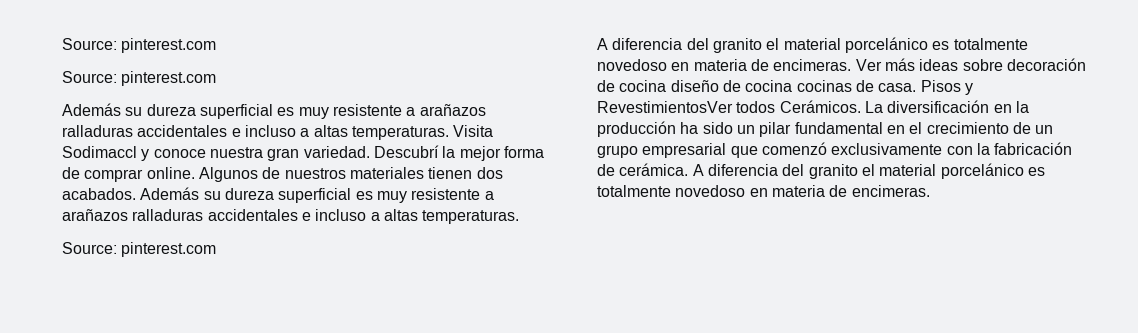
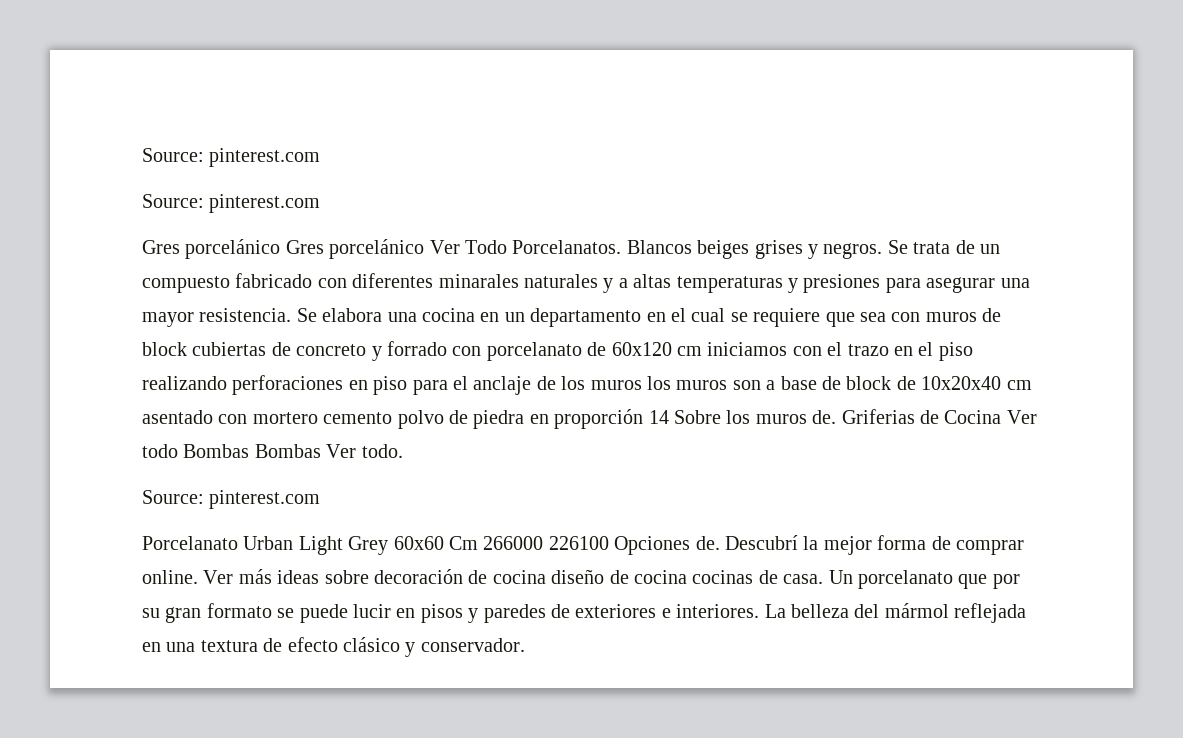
- Además su dureza superficial es muy resistente a arañazos ralladuras accidentales e incluso a altas temperaturas. Visita Sodimaccl y conoce nuestra gran variedad.
+ Gres porcelánico Gres porcelánico Ver Todo Porcelanatos. Blancos beiges grises y negros. Se trata de un compuesto fabricado con diferentes minarales naturales y a altas temperaturas y presiones para asegurar una mayor resistencia. Se elabora una cocina en un departamento en el cual se requiere que sea con muros de block cubiertas de concreto y forrado con porcelanato de 60x120 cm iniciamos con el trazo en el piso realizando perforaciones en piso para el anclaje de los muros los muros son a base de block de 10x20x40 cm asentado con mortero cemento polvo de piedra en proporción 14 Sobre los muros de. Griferias de Cocina Ver todo Bombas Bombas Ver todo.
+ Source: pinterest.com
+ Porcelanato Urban Light Grey 60x60 Cm 266000 226100 Opciones de.
- Algunos de nuestros materiales tienen dos acabados. Además su dureza superficial es muy resistente a arañazos ralladuras accidentales e incluso a altas temperaturas.
- Source: pinterest.com
- A diferencia del granito el material porcelánico es totalmente novedoso en materia de encimeras.
- Pisos y RevestimientosVer todos Cerámicos. La diversificación en la producción ha sido un pilar fundamental en el crecimiento de un grupo empresarial que comenzó exclusivamente con la fabricación de cerámica. A diferencia del granito el material porcelánico es totalmente novedoso en materia de encimeras.
+ Un porcelanato que por su gran formato se puede lucir en pisos y paredes de exteriores e interiores. La belleza del mármol reflejada en una textura de efecto clásico y conservador.

